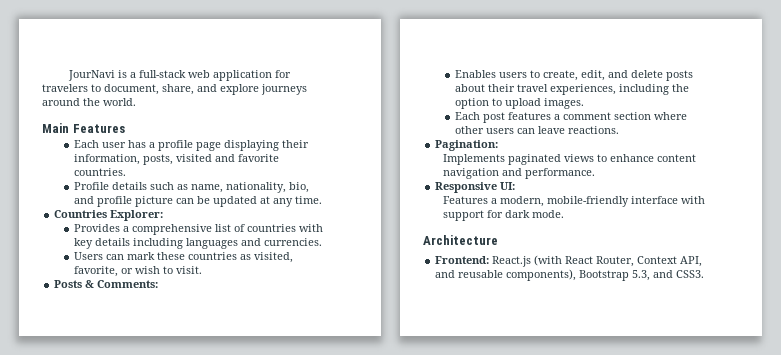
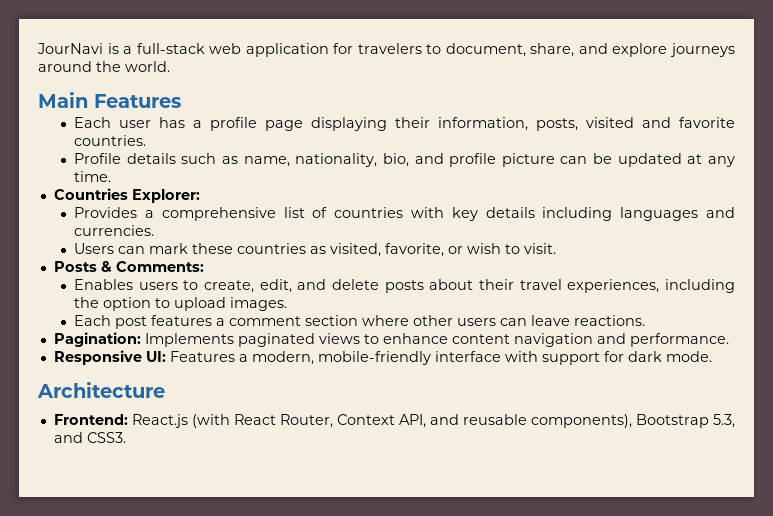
- Pagination:
- Implements paginated views to enhance content navigation and performance.
+ Pagination: Implements paginated views to enhance content navigation and performance.
- Responsive UI:
- Features a modern, mobile-friendly interface with support for dark mode.
+ Responsive UI: Features a modern, mobile-friendly interface with support for dark mode.

